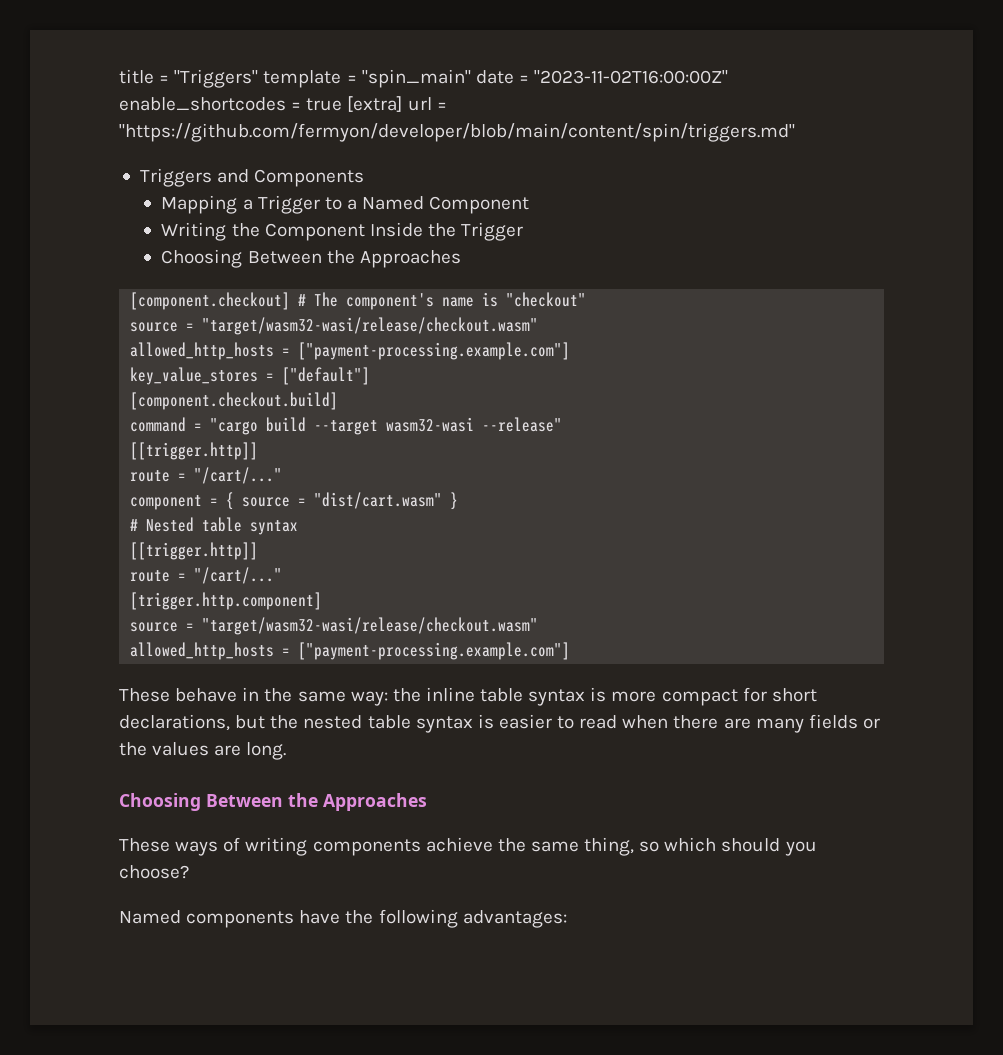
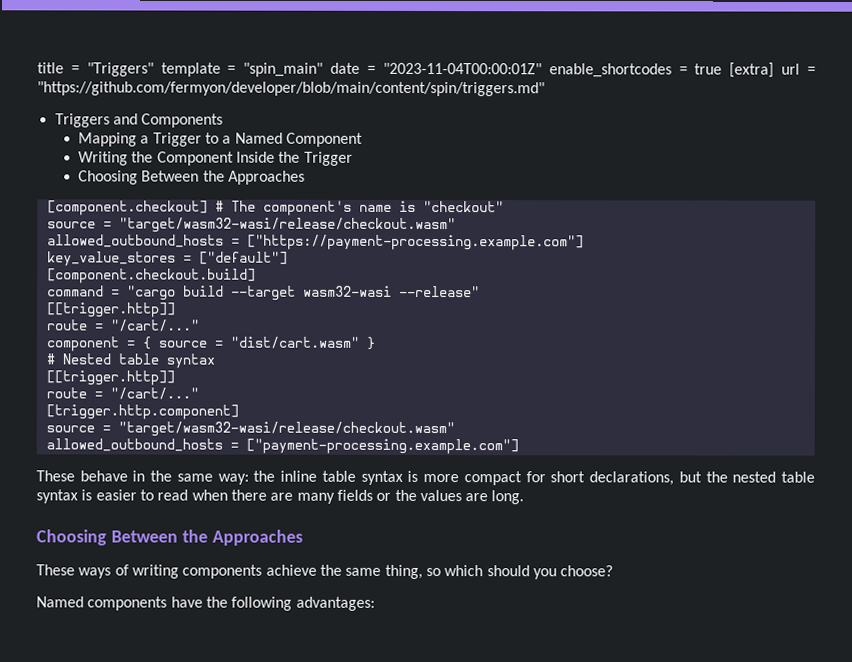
- title = "Triggers" template = "spin_main" date = "2023-11-02T16:00:00Z" enable_shortcodes = true [extra] url = "https://github.com/fermyon/developer/blob/main/content/spin/triggers.md"
+ title = "Triggers" template = "spin_main" date = "2023-11-04T00:00:01Z" enable_shortcodes = true [extra] url = "https://github.com/fermyon/developer/blob/main/content/spin/triggers.md"
  [component.checkout] # The component's name is "checkout"
  source = "target/wasm32-wasi/release/checkout.wasm"
- allowed_http_hosts = ["payment-processing.example.com"]
+ allowed_outbound_hosts = ["https://payment-processing.example.com"]
  [trigger.http.component]
  source = "target/wasm32-wasi/release/checkout.wasm"
- allowed_http_hosts = ["payment-processing.example.com"]
+ allowed_outbound_hosts = ["payment-processing.example.com"]

